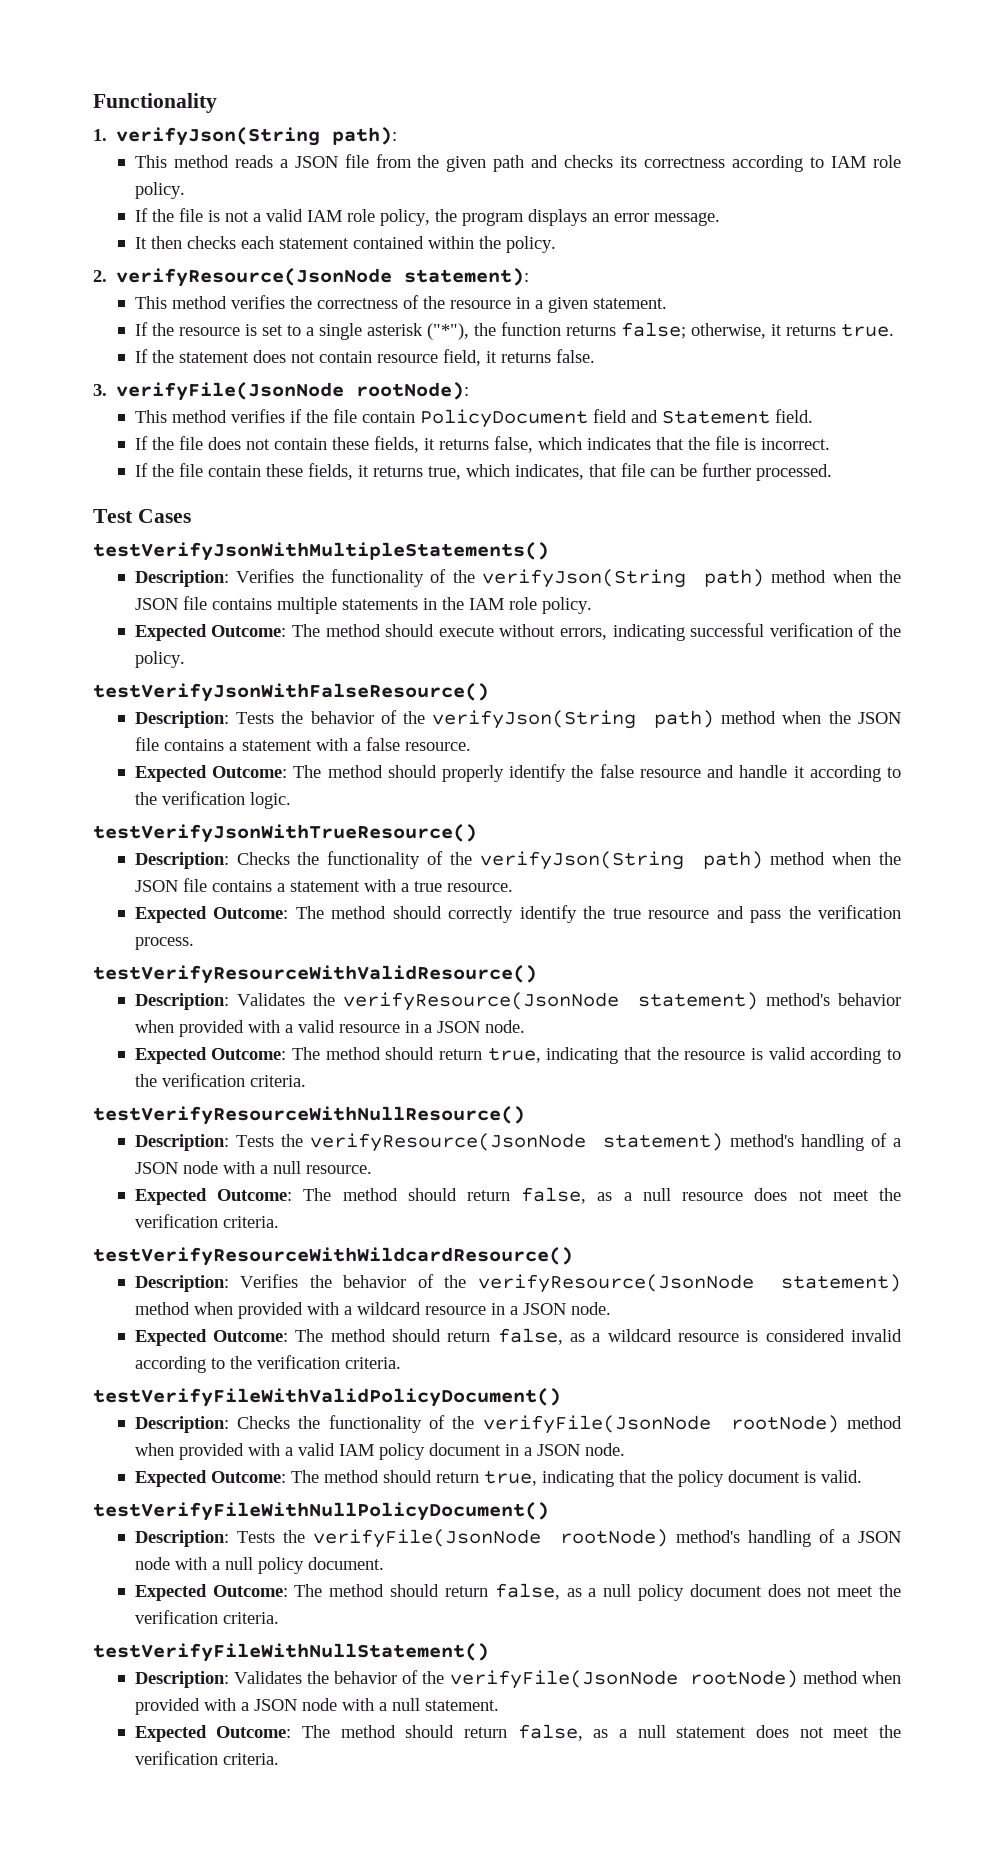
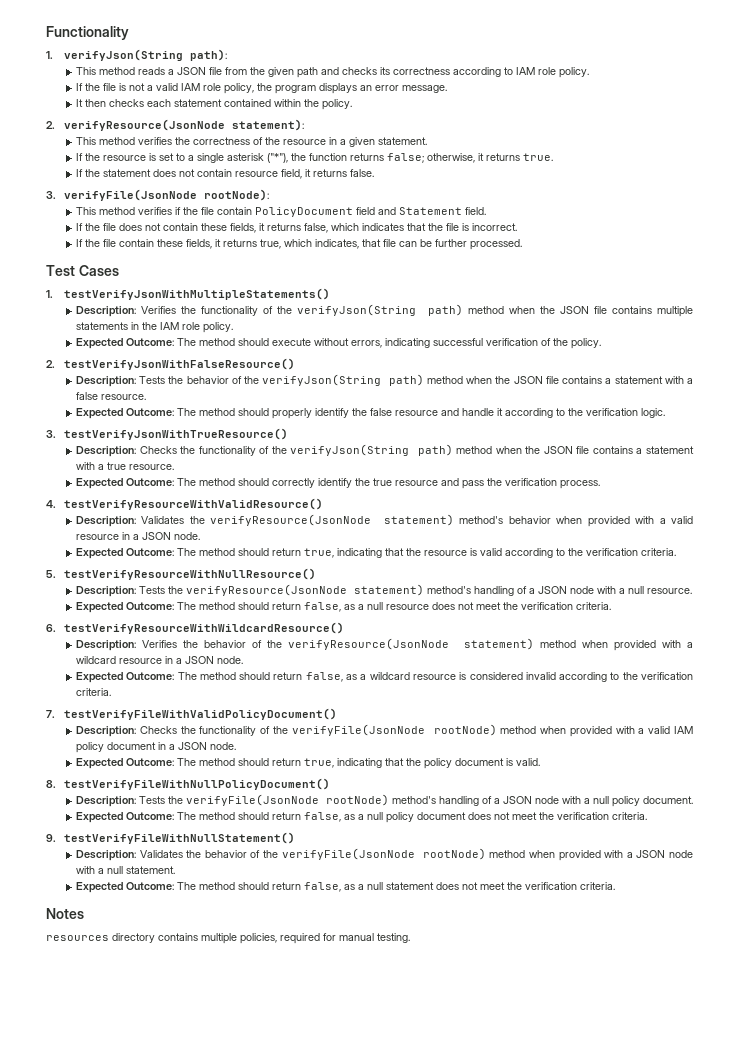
- testVerifyJsonWithMultipleStatements()
+ 1. testVerifyJsonWithMultipleStatements()
- testVerifyJsonWithFalseResource()
+ 2. testVerifyJsonWithFalseResource()
- testVerifyJsonWithTrueResource()
+ 3. testVerifyJsonWithTrueResource()
- testVerifyResourceWithValidResource()
+ 4. testVerifyResourceWithValidResource()
- testVerifyResourceWithNullResource()
+ 5. testVerifyResourceWithNullResource()
- testVerifyResourceWithWildcardResource()
+ 6. testVerifyResourceWithWildcardResource()
- testVerifyFileWithValidPolicyDocument()
+ 7. testVerifyFileWithValidPolicyDocument()
- testVerifyFileWithNullPolicyDocument()
+ 8. testVerifyFileWithNullPolicyDocument()
- testVerifyFileWithNullStatement()
+ 9. testVerifyFileWithNullStatement()
+ Notes
+ resources directory contains multiple policies, required for manual testing.

